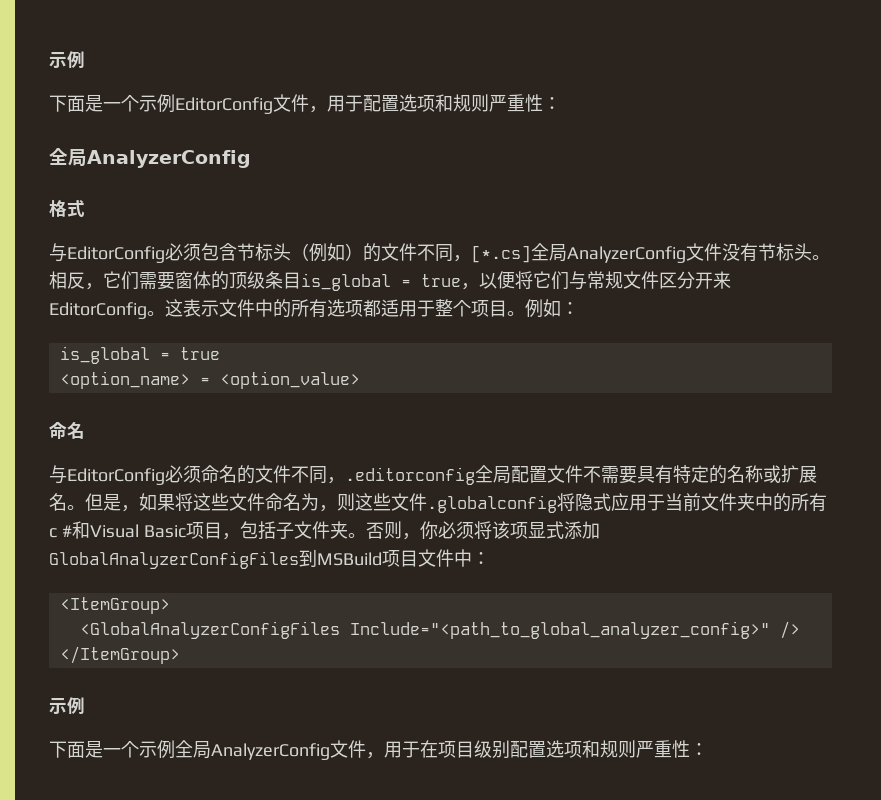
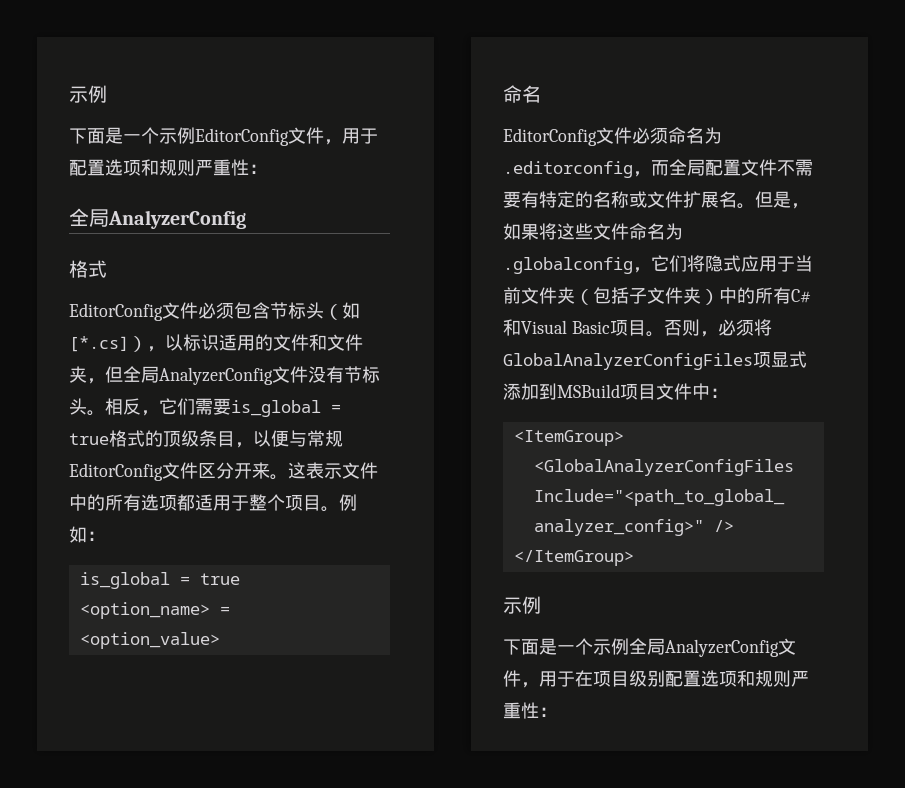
- 与EditorConfig必须包含节标头（例如）的文件不同，[*.cs]全局AnalyzerConfig文件没有节标头。
+ EditorConfig文件必须包含节标头（如[*.cs]），以标识适用的文件和文件夹，但全局AnalyzerConfig文件没有节标头。
- 相反，它们需要窗体的顶级条目is_global = true，以便将它们与常规文件区分开来EditorConfig。
+ 相反，它们需要is_global = true格式的顶级条目，以便与常规EditorConfig文件区分开来。
- 与EditorConfig必须命名的文件不同，.editorconfig全局配置文件不需要具有特定的名称或扩展名。
+ EditorConfig文件必须命名为.editorconfig，而全局配置文件不需要有特定的名称或文件扩展名。
- 但是，如果将这些文件命名为，则这些文件.globalconfig将隐式应用于当前文件夹中的所有c #和Visual Basic项目，包括子文件夹。否则，你必须将该项显式添加GlobalAnalyzerConfigFiles到MSBuild项目文件中：
+ 但是，如果将这些文件命名为.globalconfig，它们将隐式应用于当前文件夹（包括子文件夹）中的所有C#和Visual Basic项目。否则，必须将GlobalAnalyzerConfigFiles项显式添加到MSBuild项目文件中：

